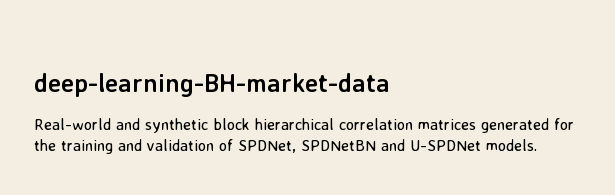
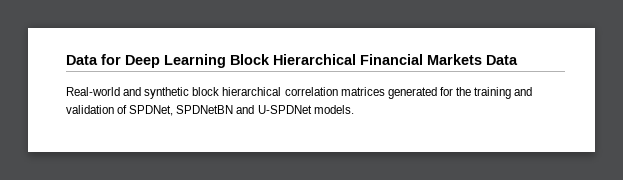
- deep-learning-BH-market-data
+ Data for Deep Learning Block Hierarchical Financial Markets Data

